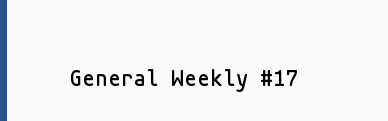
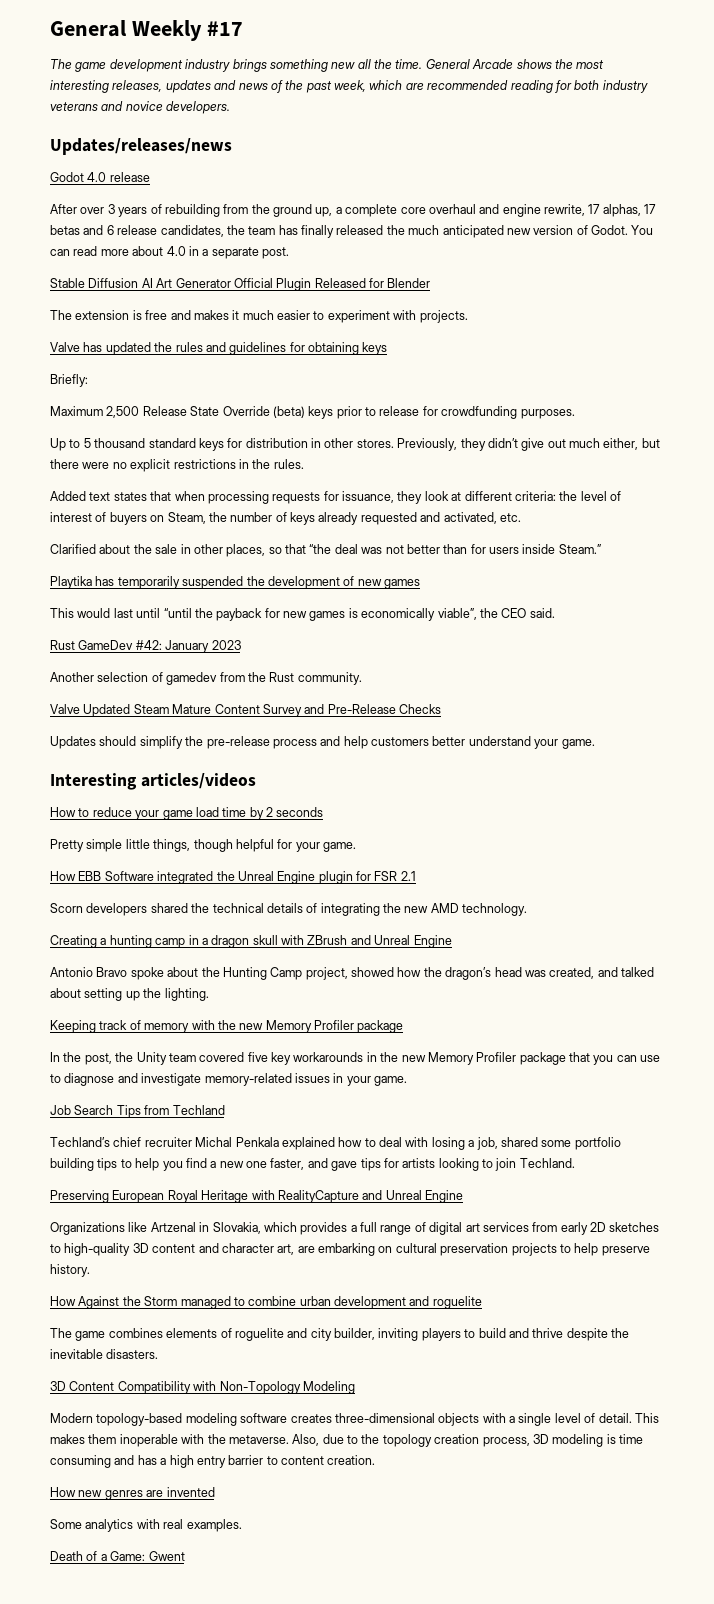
+ The game development industry brings something new all the time. General Arcade shows the most interesting releases, updates and news of the past week, which are recommended reading for both industry veterans and novice developers.
+ Updates/releases/news
+ Godot 4.0 release
+ After over 3 years of rebuilding from the ground up, a complete core overhaul and engine rewrite, 17 alphas, 17 betas and 6 release candidates, the team has finally released the much anticipated new version of Godot. You can read more about 4.0 in a separate post.
+ Stable Diffusion AI Art Generator Official Plugin Released for Blender
+ The extension is free and makes it much easier to experiment with projects.
+ Valve has updated the rules and guidelines for obtaining keys
+ Briefly:
+ Maximum 2,500 Release State Override (beta) keys prior to release for crowdfunding purposes.
+ Up to 5 thousand standard keys for distribution in other stores. Previously, they didn’t give out much either, but there were no explicit restrictions in the rules.
+ Added text states that when processing requests for issuance, they look at different criteria: the level of interest of buyers on Steam, the number of keys already requested and activated, etc.
+ Clarified about the sale in other places, so that “the deal was not better than for users inside Steam.”
+ Playtika has temporarily suspended the development of new games
+ This would last until “until the payback for new games is economically viable”, the CEO said.
+ Rust GameDev #42: January 2023
+ Another selection of gamedev from the Rust community.
+ Valve Updated Steam Mature Content Survey and Pre-Release Checks
+ Updates should simplify the pre-release process and help customers better understand your game.
+ Interesting articles/videos
+ How to reduce your game load time by 2 seconds
+ Pretty simple little things, though helpful for your game.
+ How EBB Software integrated the Unreal Engine plugin for FSR 2.1
+ Scorn developers shared the technical details of integrating the new AMD technology.
+ Creating a hunting camp in a dragon skull with ZBrush and Unreal Engine
+ Antonio Bravo spoke about the Hunting Camp project, showed how the dragon’s head was created, and talked about setting up the lighting.
+ Keeping track of memory with the new Memory Profiler package
+ In the post, the Unity team covered five key workarounds in the new Memory Profiler package that you can use to diagnose and investigate memory-related issues in your game.
+ Job Search Tips from Techland
+ Techland’s chief recruiter Michal Penkala explained how to deal with losing a job, shared some portfolio building tips to help you find a new one faster, and gave tips for artists looking to join Techland.
+ Preserving European Royal Heritage with RealityCapture and Unreal Engine
+ Organizations like Artzenal in Slovakia, which provides a full range of digital art services from early 2D sketches to high-quality 3D content and character art, are embarking on cultural preservation projects to help preserve history.
+ How Against the Storm managed to combine urban development and roguelite
+ The game combines elements of roguelite and city builder, inviting players to build and thrive despite the inevitable disasters.
+ 3D Content Compatibility with Non-Topology Modeling
+ Modern topology-based modeling software creates three-dimensional objects with a single level of detail. This makes them inoperable with the metaverse. Also, due to the topology creation process, 3D modeling is time consuming and has a high entry barrier to content creation.
+ How new genres are invented
+ Some analytics with real examples.
+ Death of a Game: Gwent

